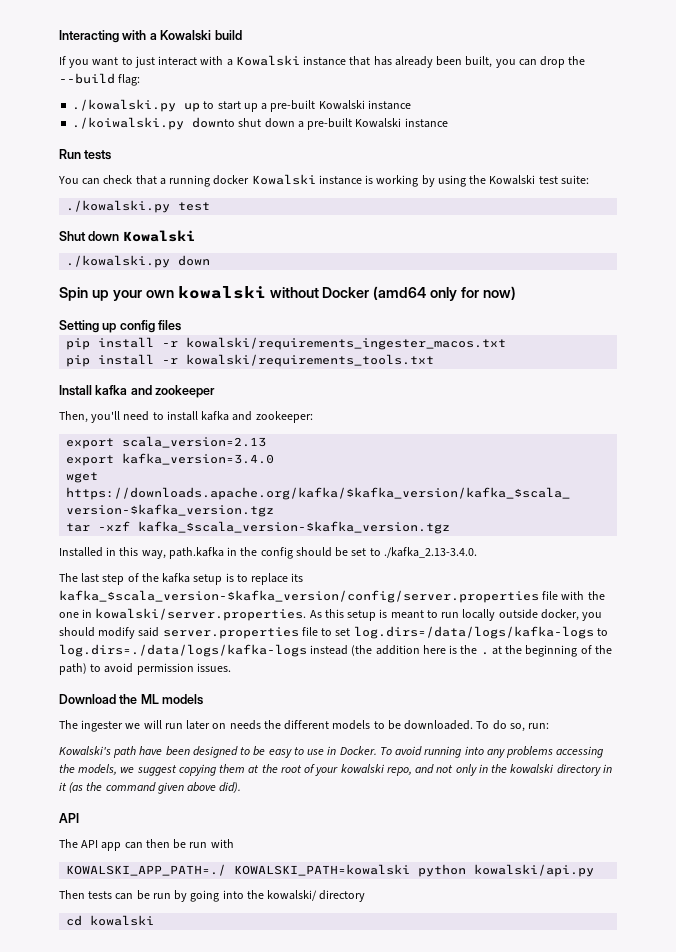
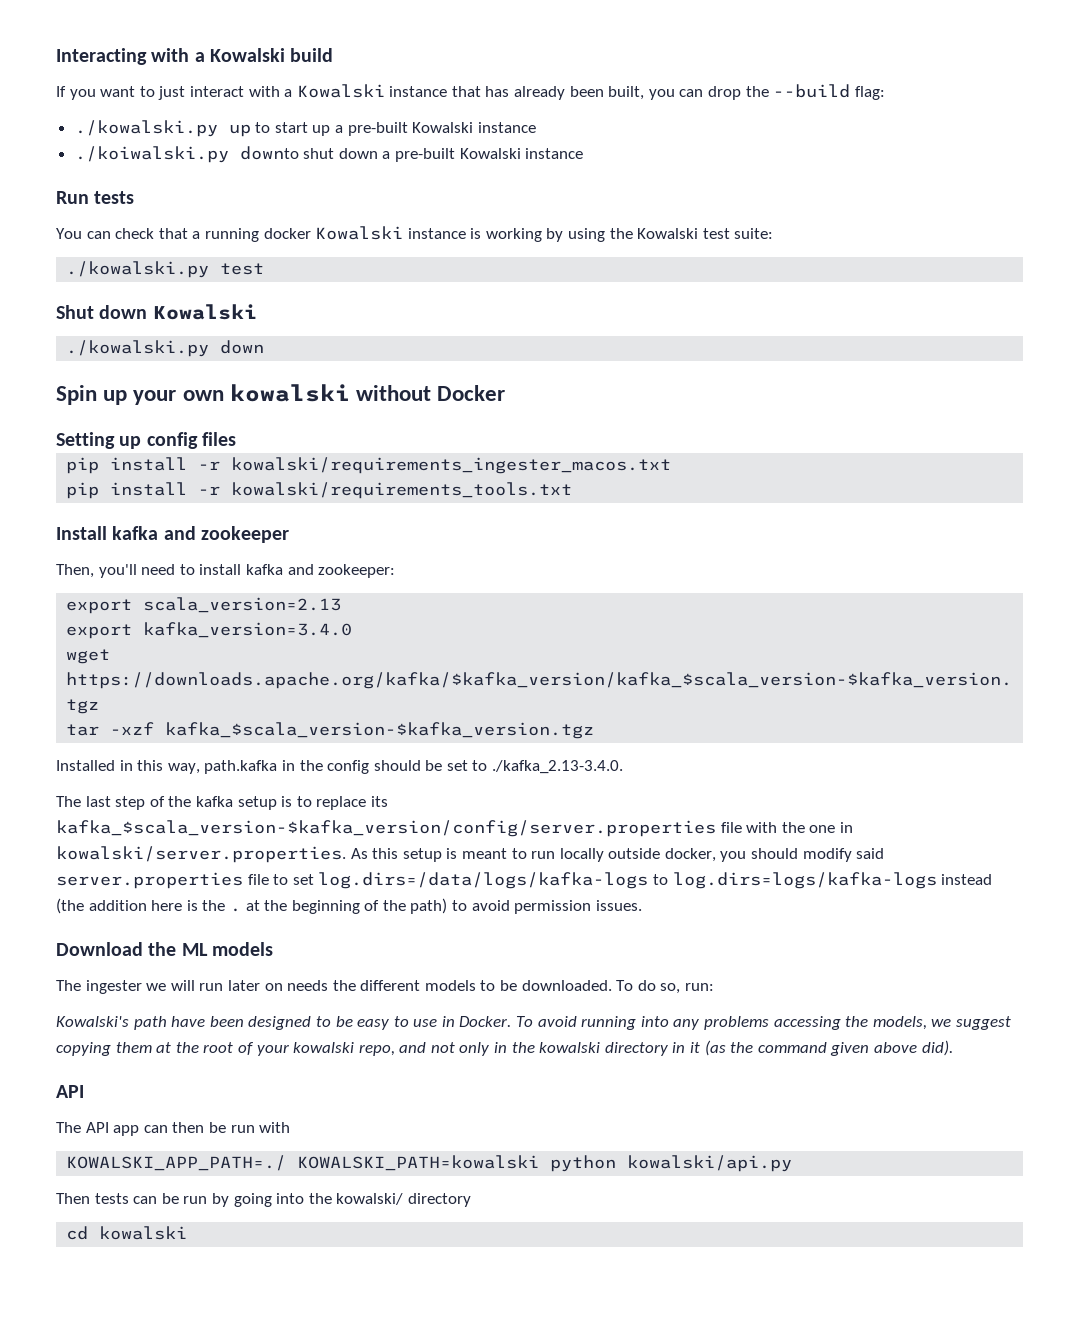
- Spin up your own kowalski without Docker (amd64 only for now)
+ Spin up your own kowalski without Docker
- The last step of the kafka setup is to replace its kafka_$scala_version-$kafka_version/config/server.properties file with the one in kowalski/server.properties. As this setup is meant to run locally outside docker, you should modify said server.properties file to set log.dirs=/data/logs/kafka-logs to log.dirs=./data/logs/kafka-logs instead (the addition here is the . at the beginning of the path) to avoid permission issues.
+ The last step of the kafka setup is to replace its kafka_$scala_version-$kafka_version/config/server.properties file with the one in kowalski/server.properties. As this setup is meant to run locally outside docker, you should modify said server.properties file to set log.dirs=/data/logs/kafka-logs to log.dirs=logs/kafka-logs instead (the addition here is the . at the beginning of the path) to avoid permission issues.

